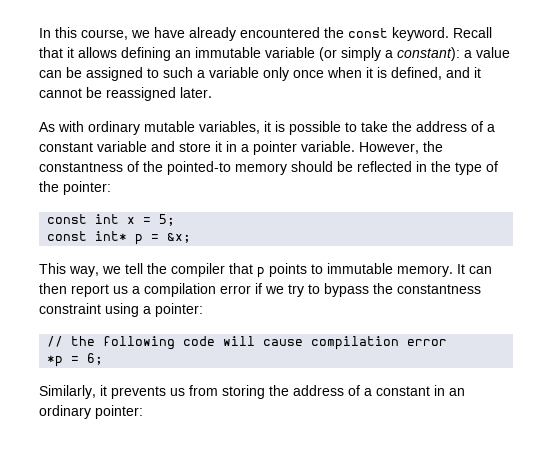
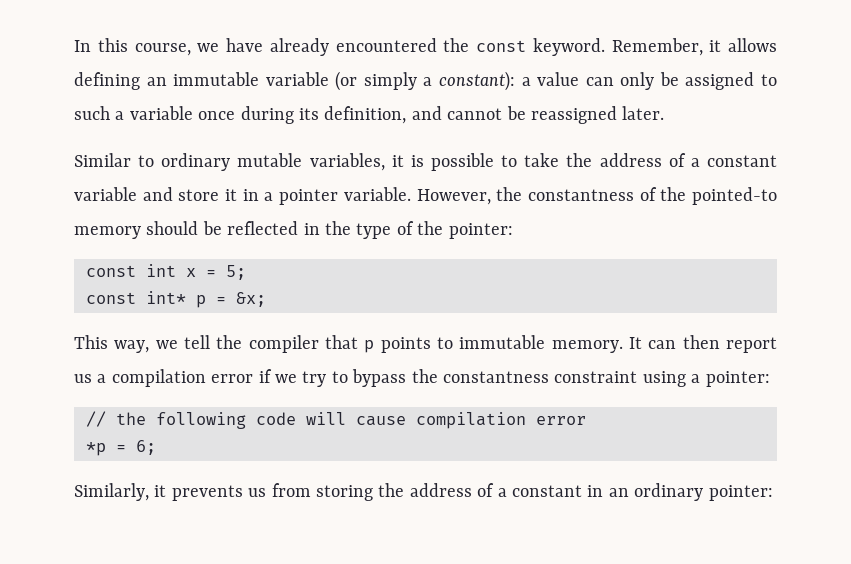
- Recall that it allows defining an immutable variable (or simply a constant): a value can be assigned to such a variable only once when it is defined, and it cannot be reassigned later.
+ Remember, it allows defining an immutable variable (or simply a constant): a value can only be assigned to such a variable once during its definition, and cannot be reassigned later.
- As with ordinary mutable variables, it is possible to take the address of a constant variable and store it in a pointer variable.
+ Similar to ordinary mutable variables, it is possible to take the address of a constant variable and store it in a pointer variable.

